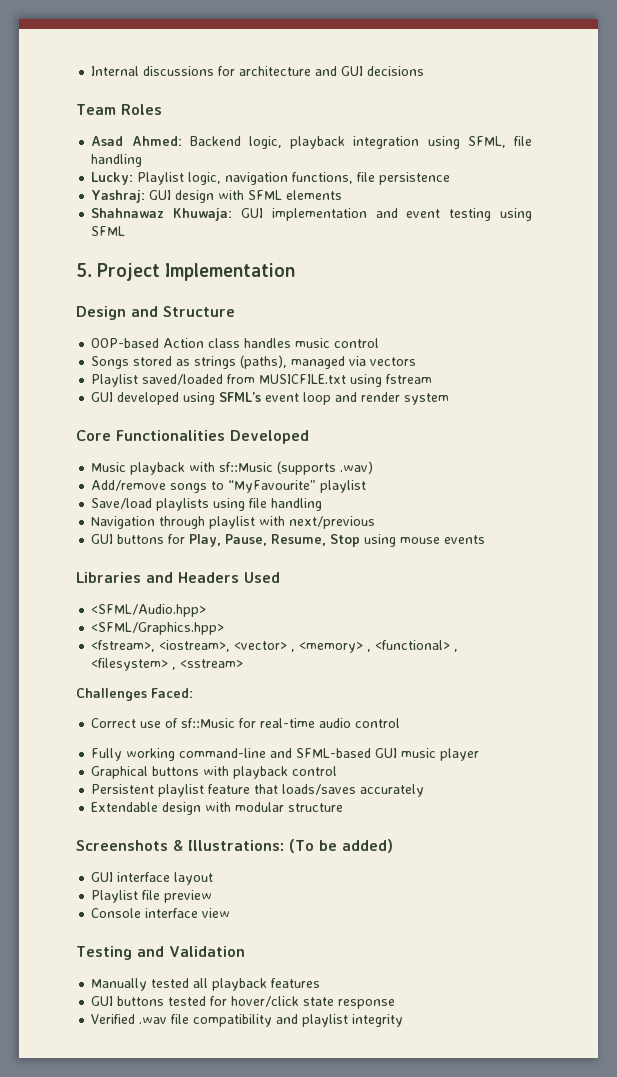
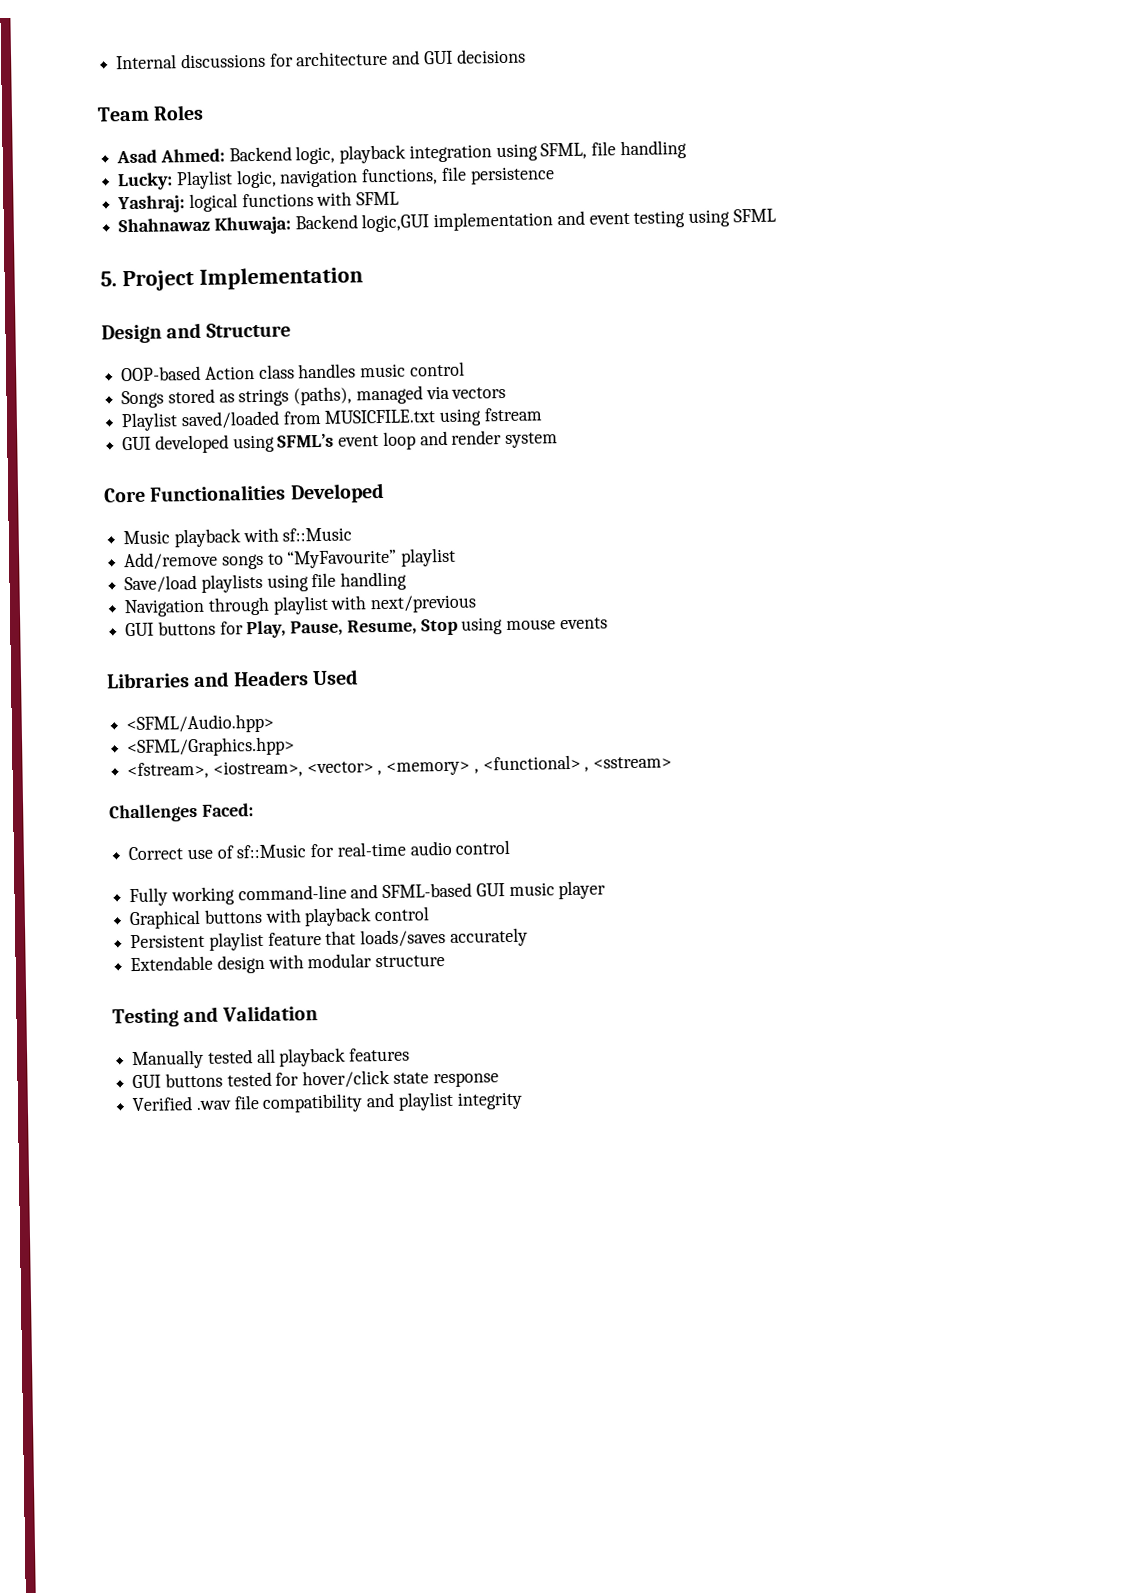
- Yashraj: GUI design with SFML elements
+ Yashraj: logical functions with SFML
- Shahnawaz Khuwaja: GUI implementation and event testing using SFML
+ Shahnawaz Khuwaja: Backend logic,GUI implementation and event testing using SFML
- Music playback with sf::Music (supports .wav)
+ Music playback with sf::Music
- <fstream>, <iostream>, <vector> , <memory> , <functional> , <filesystem> , <sstream>
+ <fstream>, <iostream>, <vector> , <memory> , <functional> , <sstream>
- Screenshots & Illustrations: (To be added)
- GUI interface layout
- Playlist file preview
- Console interface view

